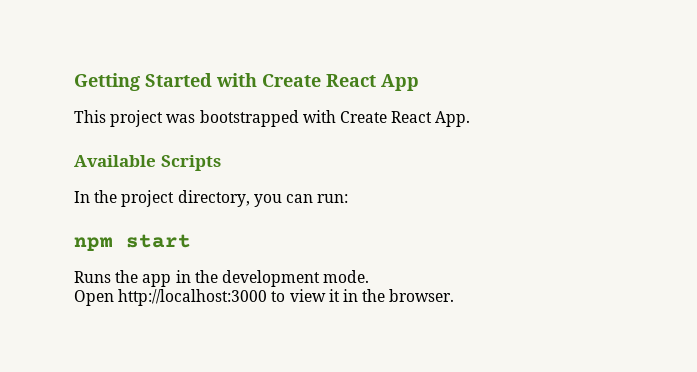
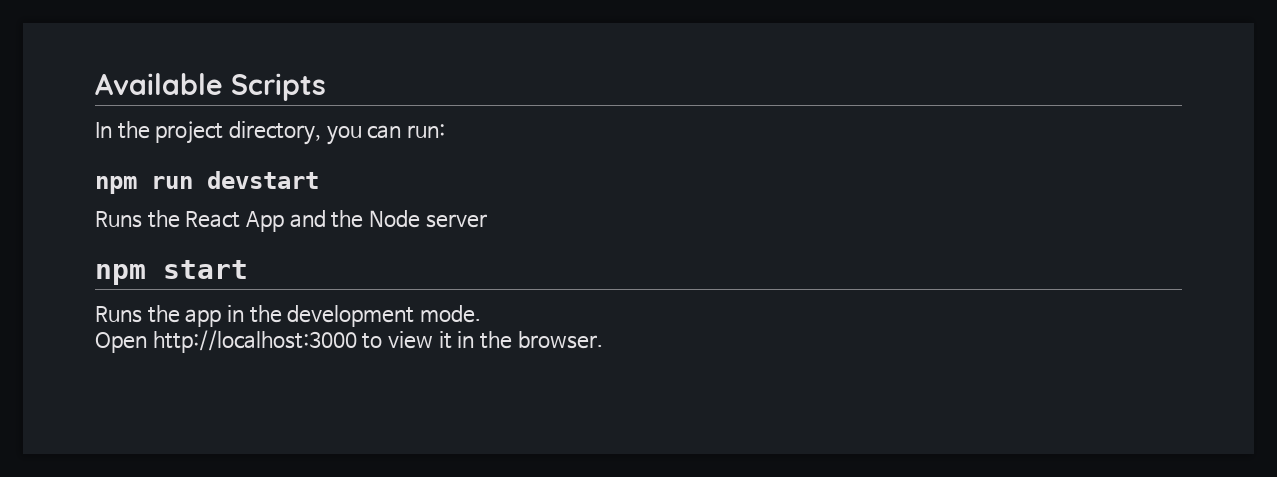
- Getting Started with Create React App
- This project was bootstrapped with Create React App.
+ npm run devstart
+ Runs the React App and the Node server

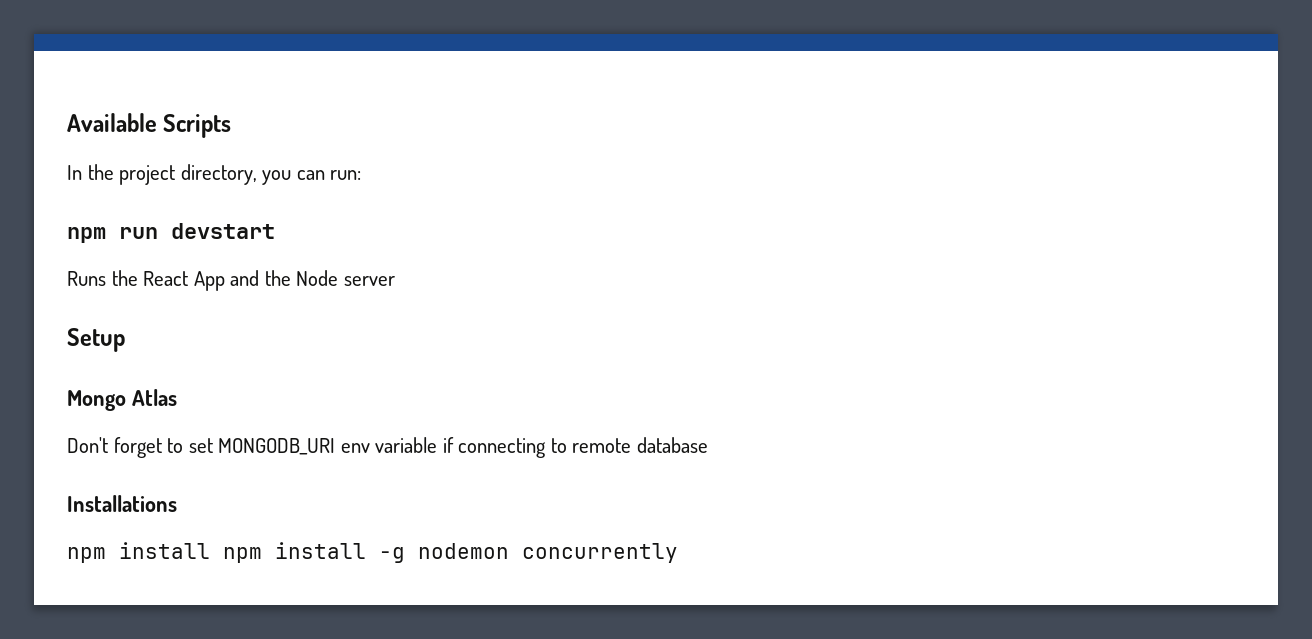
- npm start
- Runs the app in the development mode.
- Open http://localhost:3000 to view it in the browser.
+ Setup
+ Mongo Atlas
+ Don't forget to set MONGODB_URI env variable if connecting to remote database
+ Installations
+ npm install npm install -g nodemon concurrently

